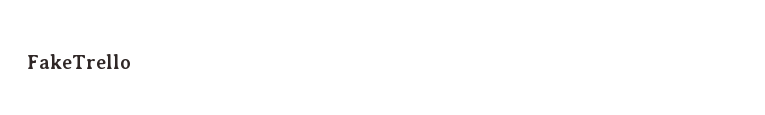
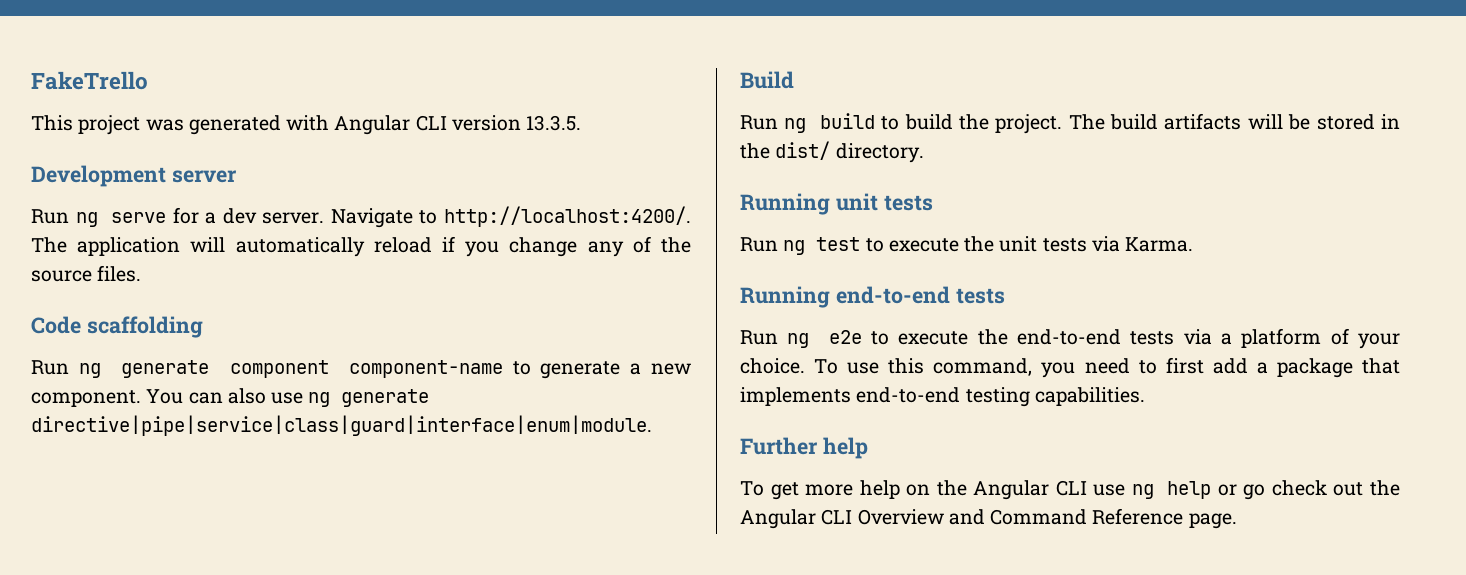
+ This project was generated with Angular CLI version 13.3.5.
+ Development server
+ Run ng serve for a dev server. Navigate to http://localhost:4200/. The application will automatically reload if you change any of the source files.
+ Code scaffolding
+ Run ng generate component component-name to generate a new component. You can also use ng generate directive|pipe|service|class|guard|interface|enum|module.
+ Build
+ Run ng build to build the project. The build artifacts will be stored in the dist/ directory.
+ Running unit tests
+ Run ng test to execute the unit tests via Karma.
+ Running end-to-end tests
+ Run ng e2e to execute the end-to-end tests via a platform of your choice. To use this command, you need to first add a package that implements end-to-end testing capabilities.
+ Further help
+ To get more help on the Angular CLI use ng help or go check out the Angular CLI Overview and Command Reference page.

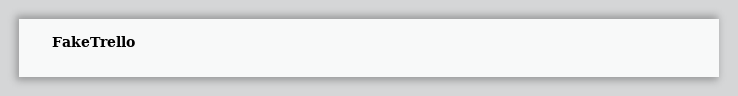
- This project was generated with Angular CLI version 13.3.5.
- Development server
- Run ng serve for a dev server. Navigate to http://localhost:4200/. The application will automatically reload if you change any of the source files.
- Code scaffolding
- Run ng generate component component-name to generate a new component. You can also use ng generate directive|pipe|service|class|guard|interface|enum|module.
- Build
- Run ng build to build the project. The build artifacts will be stored in the dist/ directory.
- Running unit tests
- Run ng test to execute the unit tests via Karma.
- Running end-to-end tests
- Run ng e2e to execute the end-to-end tests via a platform of your choice. To use this command, you need to first add a package that implements end-to-end testing capabilities.
- Further help
- To get more help on the Angular CLI use ng help or go check out the Angular CLI Overview and Command Reference page.

